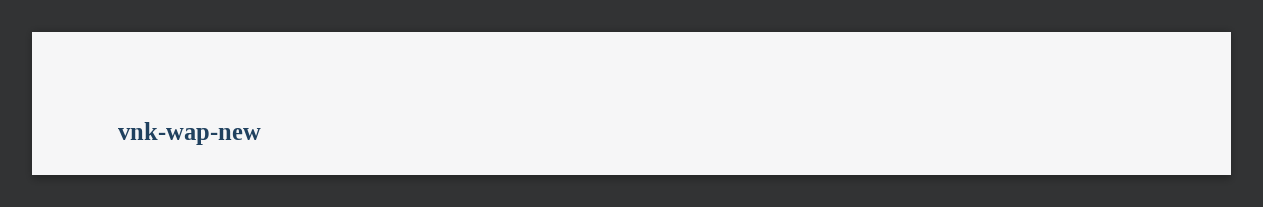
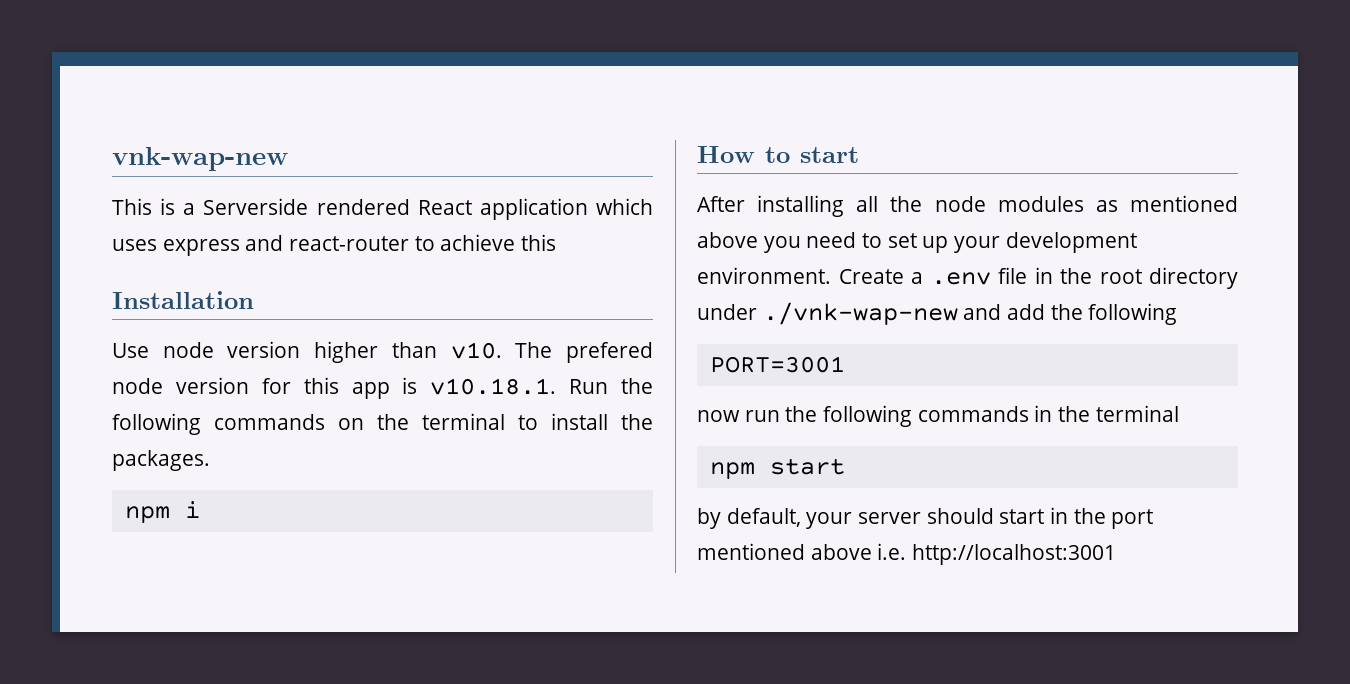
+ This is a Serverside rendered React application which uses express and react-router to achieve this
+ Installation
+ Use node version higher than v10. The prefered node version for this app is v10.18.1. Run the following commands on the terminal to install the packages.
+ npm i
+ How to start
+ After installing all the node modules as mentioned above you need to set up your development environment. Create a .env file in the root directory under ./vnk-wap-new and add the following
+ PORT=3001
+ now run the following commands in the terminal
+ npm start
+ by default, your server should start in the port mentioned above i.e. http://localhost:3001

